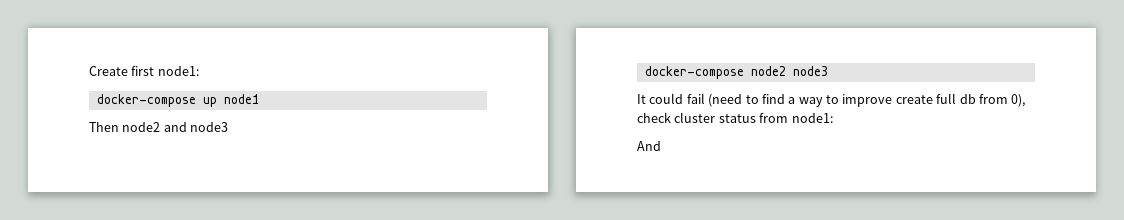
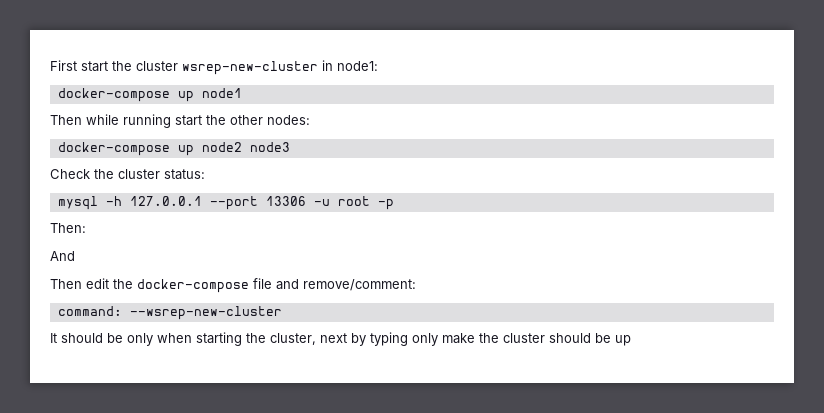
- Create first node1:
+ First start the cluster wsrep-new-cluster in node1:
- Then node2 and node3
- docker-compose node2 node3
+ Then while running start the other nodes:
+ docker-compose up node2 node3
- It could fail (need to find a way to improve create full db from 0), check cluster status from node1:
+ Check the cluster status:
+ mysql -h 127.0.0.1 --port 13306 -u root -p
+ Then:
  And
+ Then edit the docker-compose file and remove/comment:
+ command: --wsrep-new-cluster
+ It should be only when starting the cluster, next by typing only make the cluster should be up

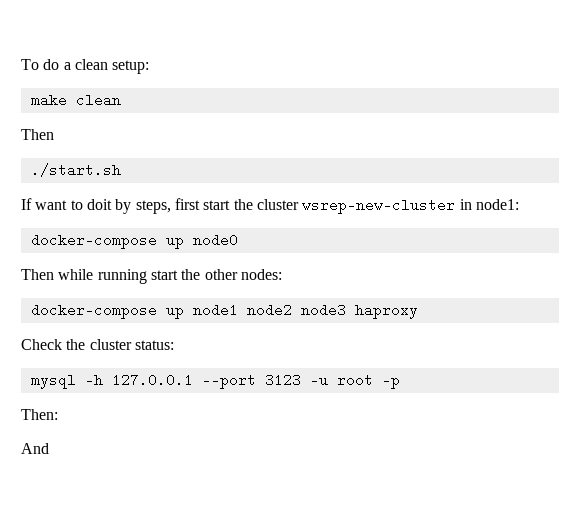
- First start the cluster wsrep-new-cluster in node1:
+ To do a clean setup:
+ make clean
+ Then
+ ./start.sh
+ If want to doit by steps, first start the cluster wsrep-new-cluster in node1:
- docker-compose up node1
+ docker-compose up node0
- docker-compose up node2 node3
+ docker-compose up node1 node2 node3 haproxy
- mysql -h 127.0.0.1 --port 13306 -u root -p
+ mysql -h 127.0.0.1 --port 3123 -u root -p
- Then edit the docker-compose file and remove/comment:
- command: --wsrep-new-cluster
- It should be only when starting the cluster, next by typing only make the cluster should be up

